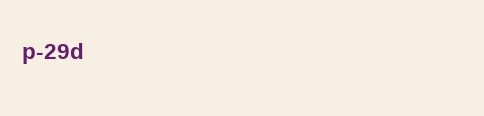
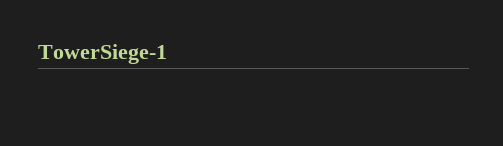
- p-29d
+ TowerSiege-1

